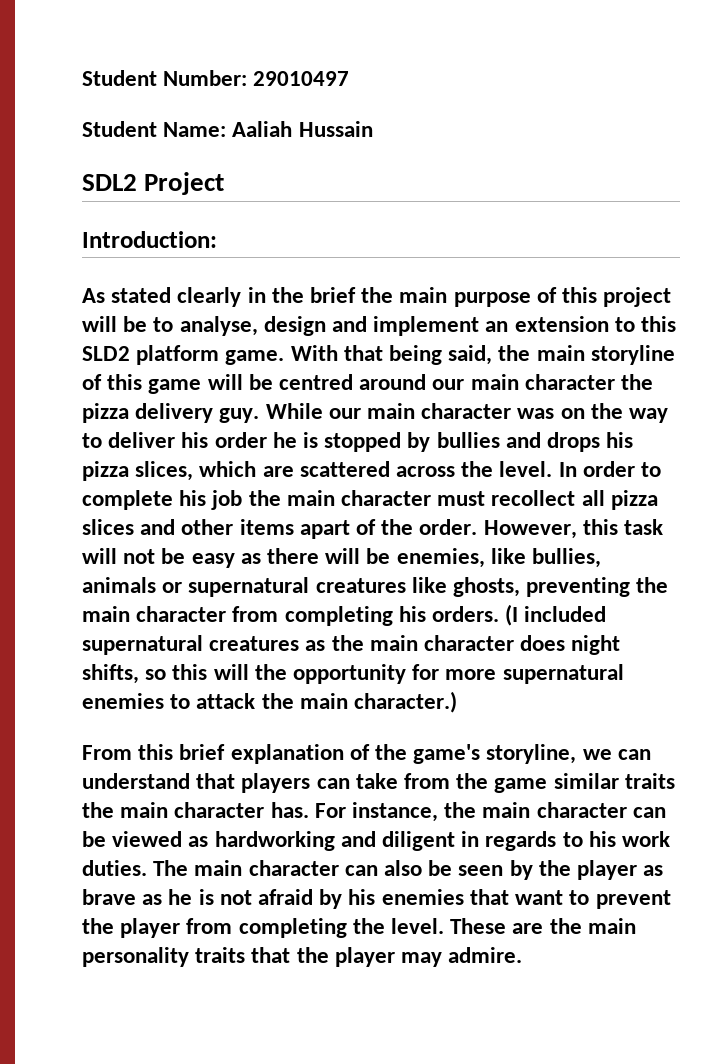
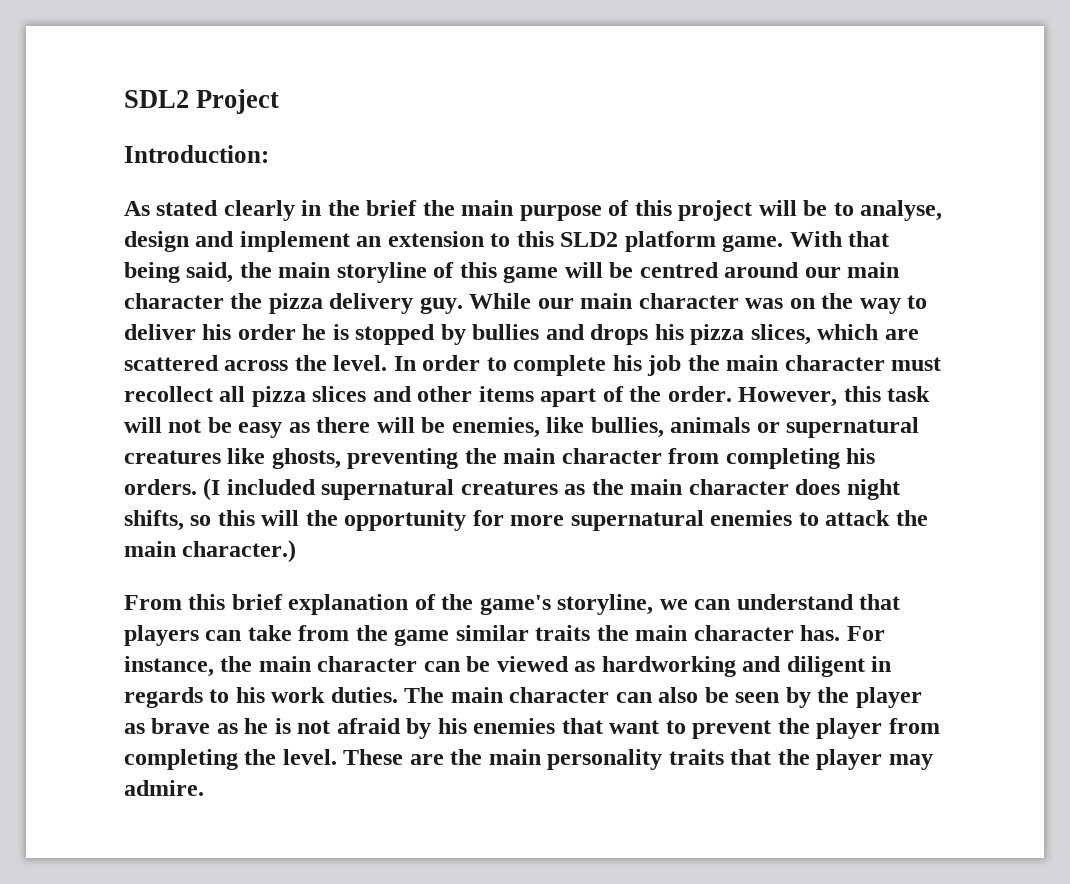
- Student Number: 29010497
- Student Name: Aaliah Hussain

